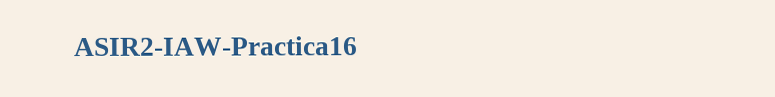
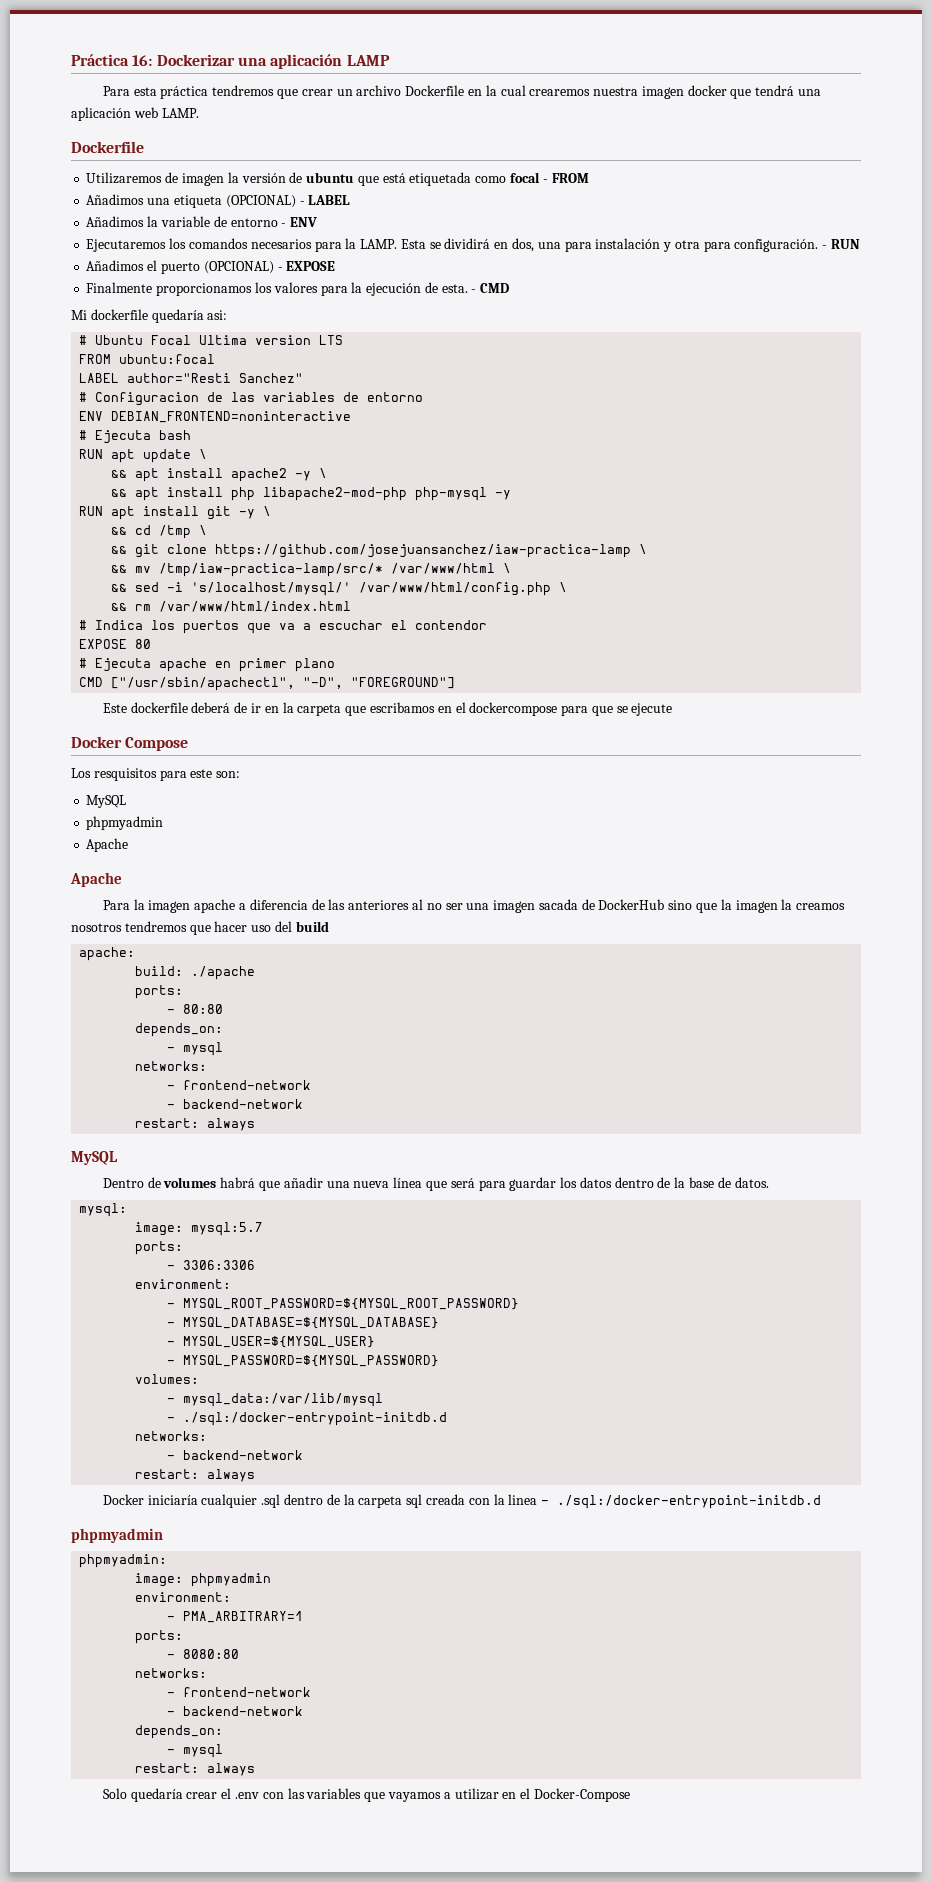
- ASIR2-IAW-Practica16
+ Práctica 16: Dockerizar una aplicación LAMP
+ Para esta práctica tendremos que crear un archivo Dockerfile en la cual crearemos nuestra imagen docker que tendrá una aplicación web LAMP.
+ Dockerfile
+ Utilizaremos de imagen la versión de ubuntu que está etiquetada como focal - FROM
+ Añadimos una etiqueta (OPCIONAL) - LABEL
+ Añadimos la variable de entorno - ENV
+ Ejecutaremos los comandos necesarios para la LAMP. Esta se dividirá en dos, una para instalación y otra para configuración. - RUN
+ Añadimos el puerto (OPCIONAL) - EXPOSE
+ Finalmente proporcionamos los valores para la ejecución de esta. - CMD
+ Mi dockerfile quedaría asi:
+ # Ubuntu Focal Ultima version LTS
+ FROM ubuntu:focal
+ LABEL author="Resti Sanchez"
+ # Configuracion de las variables de entorno
+ ENV DEBIAN_FRONTEND=noninteractive
+ # Ejecuta bash
+ RUN apt update \
+ && apt install apache2 -y \
+ && apt install php libapache2-mod-php php-mysql -y
+ RUN apt install git -y \
+ && cd /tmp \
+ && git clone https://github.com/josejuansanchez/iaw-practica-lamp \
+ && mv /tmp/iaw-practica-lamp/src/* /var/www/html \
+ && sed -i 's/localhost/mysql/' /var/www/html/config.php \
+ && rm /var/www/html/index.html
+ # Indica los puertos que va a escuchar el contendor
+ EXPOSE 80
+ # Ejecuta apache en primer plano
+ CMD ["/usr/sbin/apachectl", "-D", "FOREGROUND"]
+ Este dockerfile deberá de ir en la carpeta que escribamos en el dockercompose para que se ejecute
+ Docker Compose
+ Los resquisitos para este son:
+ MySQL
+ phpmyadmin
+ Apache
+ Apache
+ Para la imagen apache a diferencia de las anteriores al no ser una imagen sacada de DockerHub sino que la imagen la creamos nosotros tendremos que hacer uso del build
+ apache:
+ build: ./apache
+ ports:
+ - 80:80
+ depends_on:
+ - mysql
+ networks:
+ - frontend-network
+ - backend-network
+ restart: always
+ MySQL
+ Dentro de volumes habrá que añadir una nueva línea que será para guardar los datos dentro de la base de datos.
+ mysql:
+ image: mysql:5.7
+ ports:
+ - 3306:3306
+ environment:
+ - MYSQL_ROOT_PASSWORD=${MYSQL_ROOT_PASSWORD}
+ - MYSQL_DATABASE=${MYSQL_DATABASE}
+ - MYSQL_USER=${MYSQL_USER}
+ - MYSQL_PASSWORD=${MYSQL_PASSWORD}
+ volumes:
+ - mysql_data:/var/lib/mysql
+ - ./sql:/docker-entrypoint-initdb.d
+ networks:
+ - backend-network
+ restart: always
+ Docker iniciaría cualquier .sql dentro de la carpeta sql creada con la linea - ./sql:/docker-entrypoint-initdb.d
+ phpmyadmin
+ phpmyadmin:
+ image: phpmyadmin
+ environment:
+ - PMA_ARBITRARY=1
+ ports:
+ - 8080:80
+ networks:
+ - frontend-network
+ - backend-network
+ depends_on:
+ - mysql
+ restart: always
+ Solo quedaría crear el .env con las variables que vayamos a utilizar en el Docker-Compose

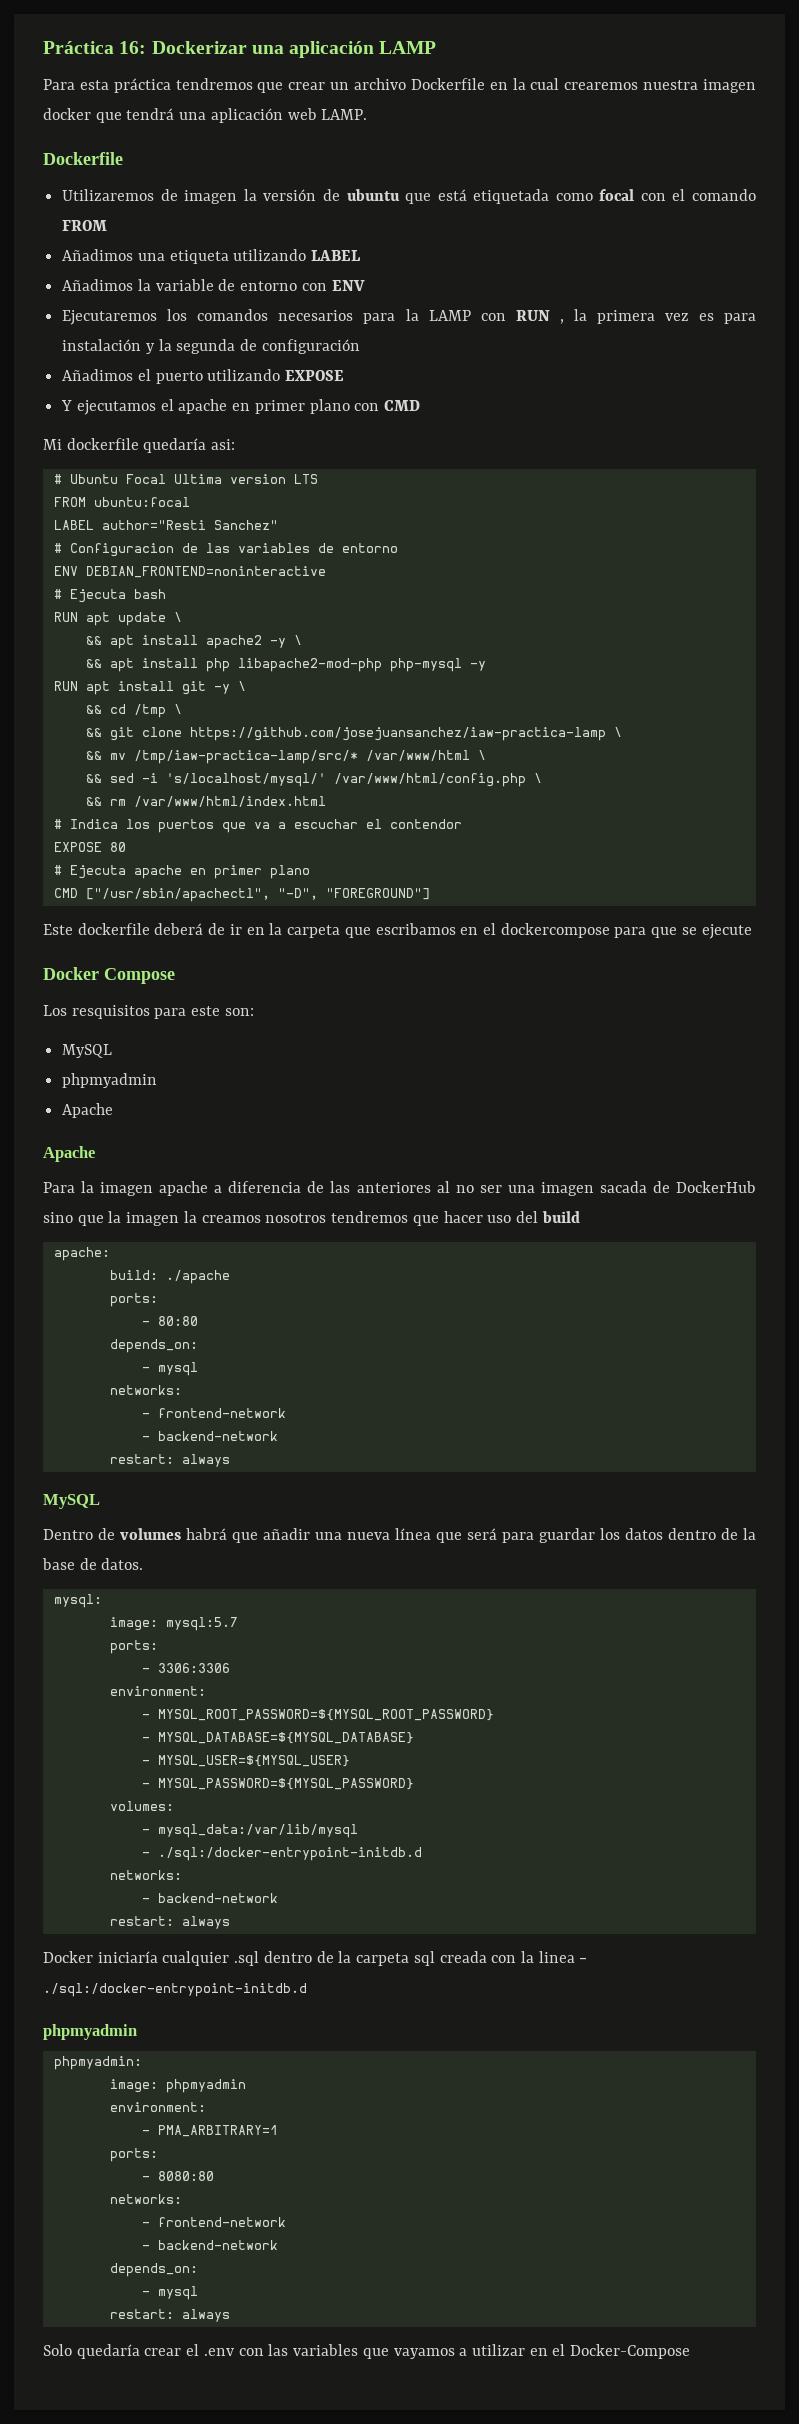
- Utilizaremos de imagen la versión de ubuntu que está etiquetada como focal - FROM
+ Utilizaremos de imagen la versión de ubuntu que está etiquetada como focal con el comando FROM
- Añadimos una etiqueta (OPCIONAL) - LABEL
+ Añadimos una etiqueta utilizando LABEL
- Añadimos la variable de entorno - ENV
+ Añadimos la variable de entorno con ENV
- Ejecutaremos los comandos necesarios para la LAMP. Esta se dividirá en dos, una para instalación y otra para configuración. - RUN
+ Ejecutaremos los comandos necesarios para la LAMP con RUN , la primera vez es para instalación y la segunda de configuración
- Añadimos el puerto (OPCIONAL) - EXPOSE
+ Añadimos el puerto utilizando EXPOSE
- Finalmente proporcionamos los valores para la ejecución de esta. - CMD
+ Y ejecutamos el apache en primer plano con CMD

